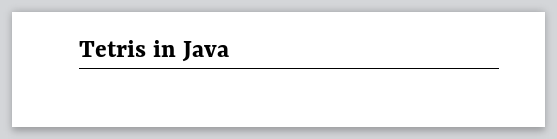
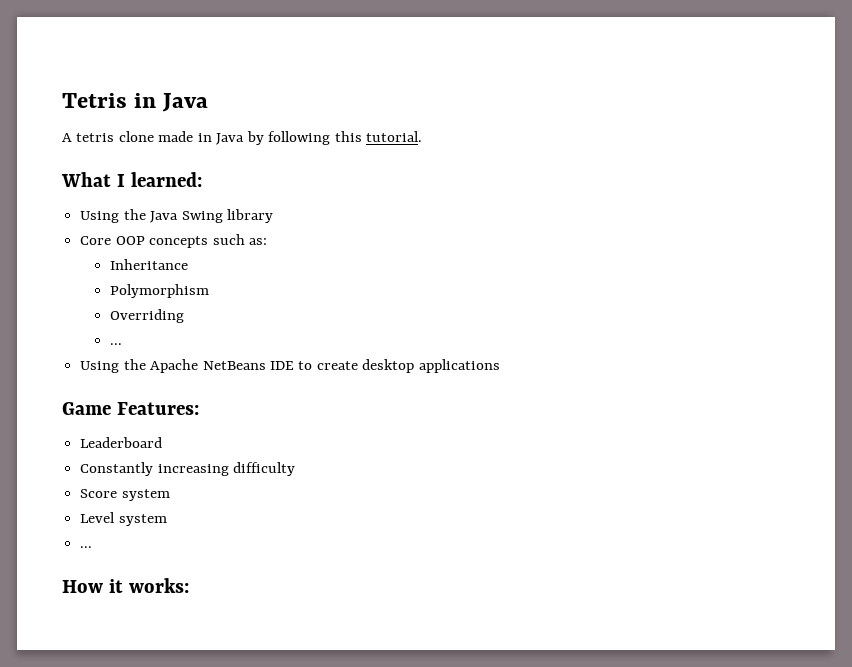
+ A tetris clone made in Java by following this tutorial.
+ What I learned:
+ Using the Java Swing library
+ Core OOP concepts such as:
+ Inheritance
+ Polymorphism
+ Overriding
+ ...
+ Using the Apache NetBeans IDE to create desktop applications
+ Game Features:
+ Leaderboard
+ Constantly increasing difficulty
+ Score system
+ Level system
+ ...
+ How it works:

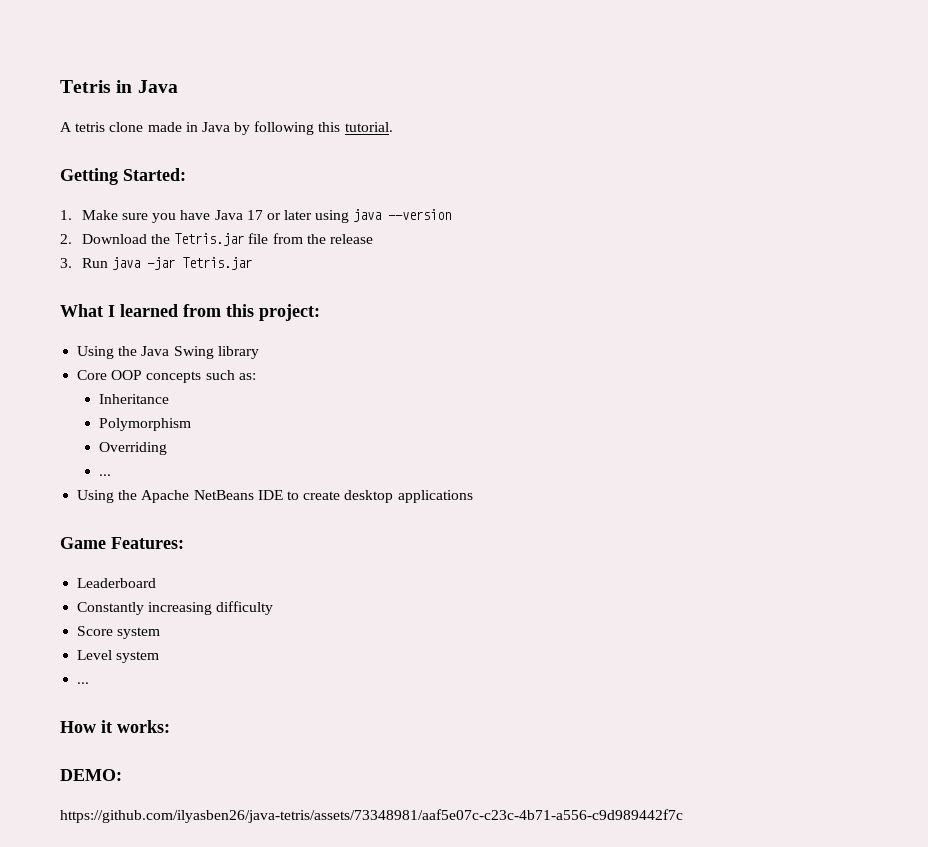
- What I learned:
+ Getting Started:
+ 1. Make sure you have Java 17 or later using java --version
+ 2. Download the Tetris.jar file from the release
+ 3. Run java -jar Tetris.jar
+ What I learned from this project:
+ DEMO:
+ https://github.com/ilyasben26/java-tetris/assets/73348981/aaf5e07c-c23c-4b71-a556-c9d989442f7c

